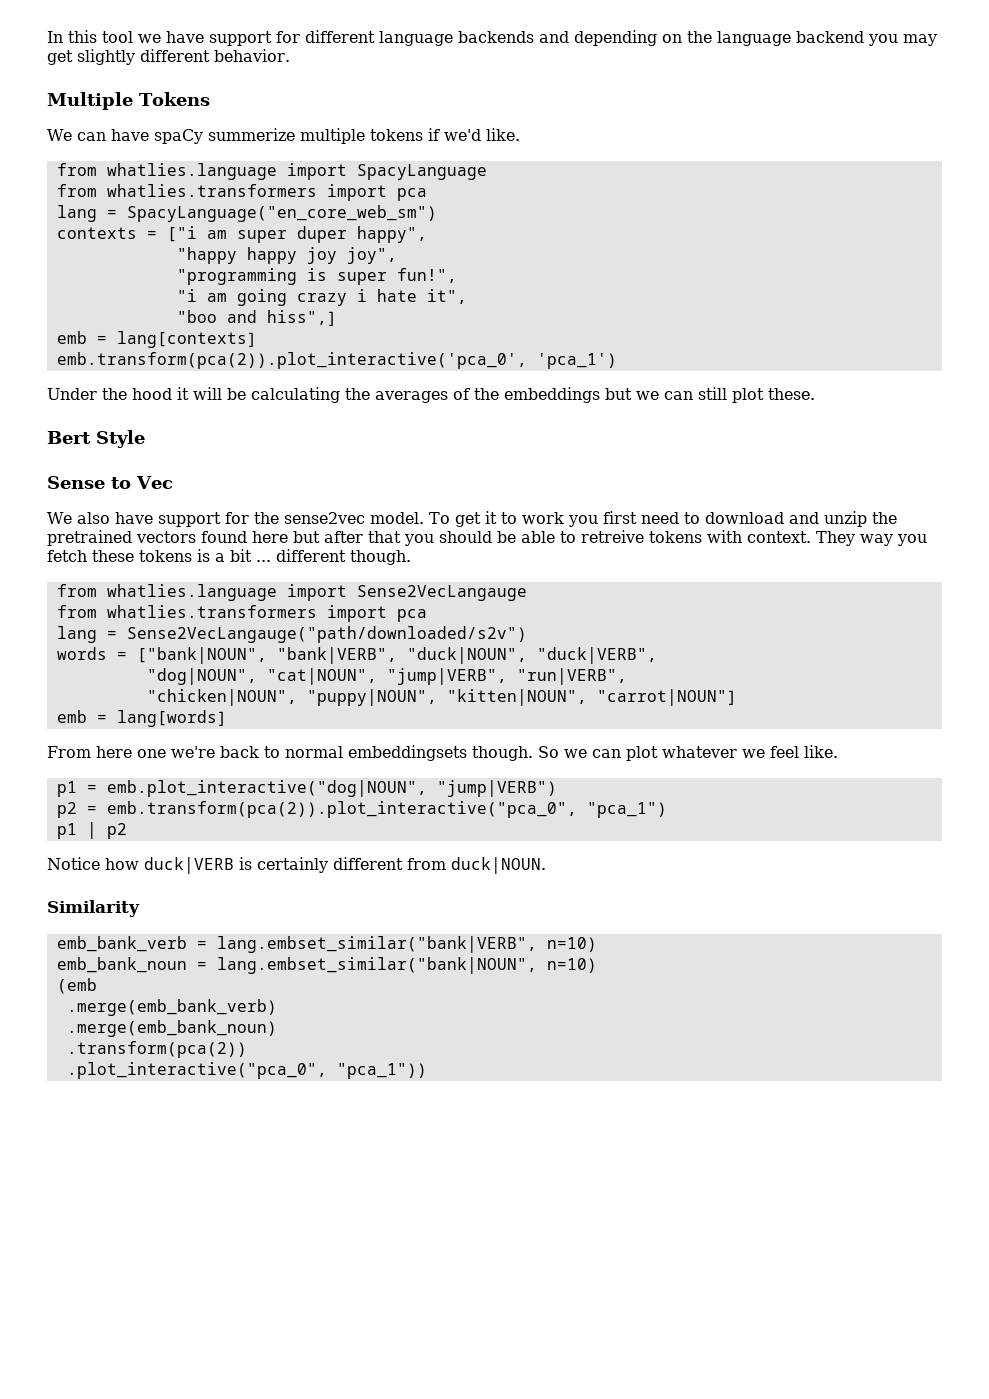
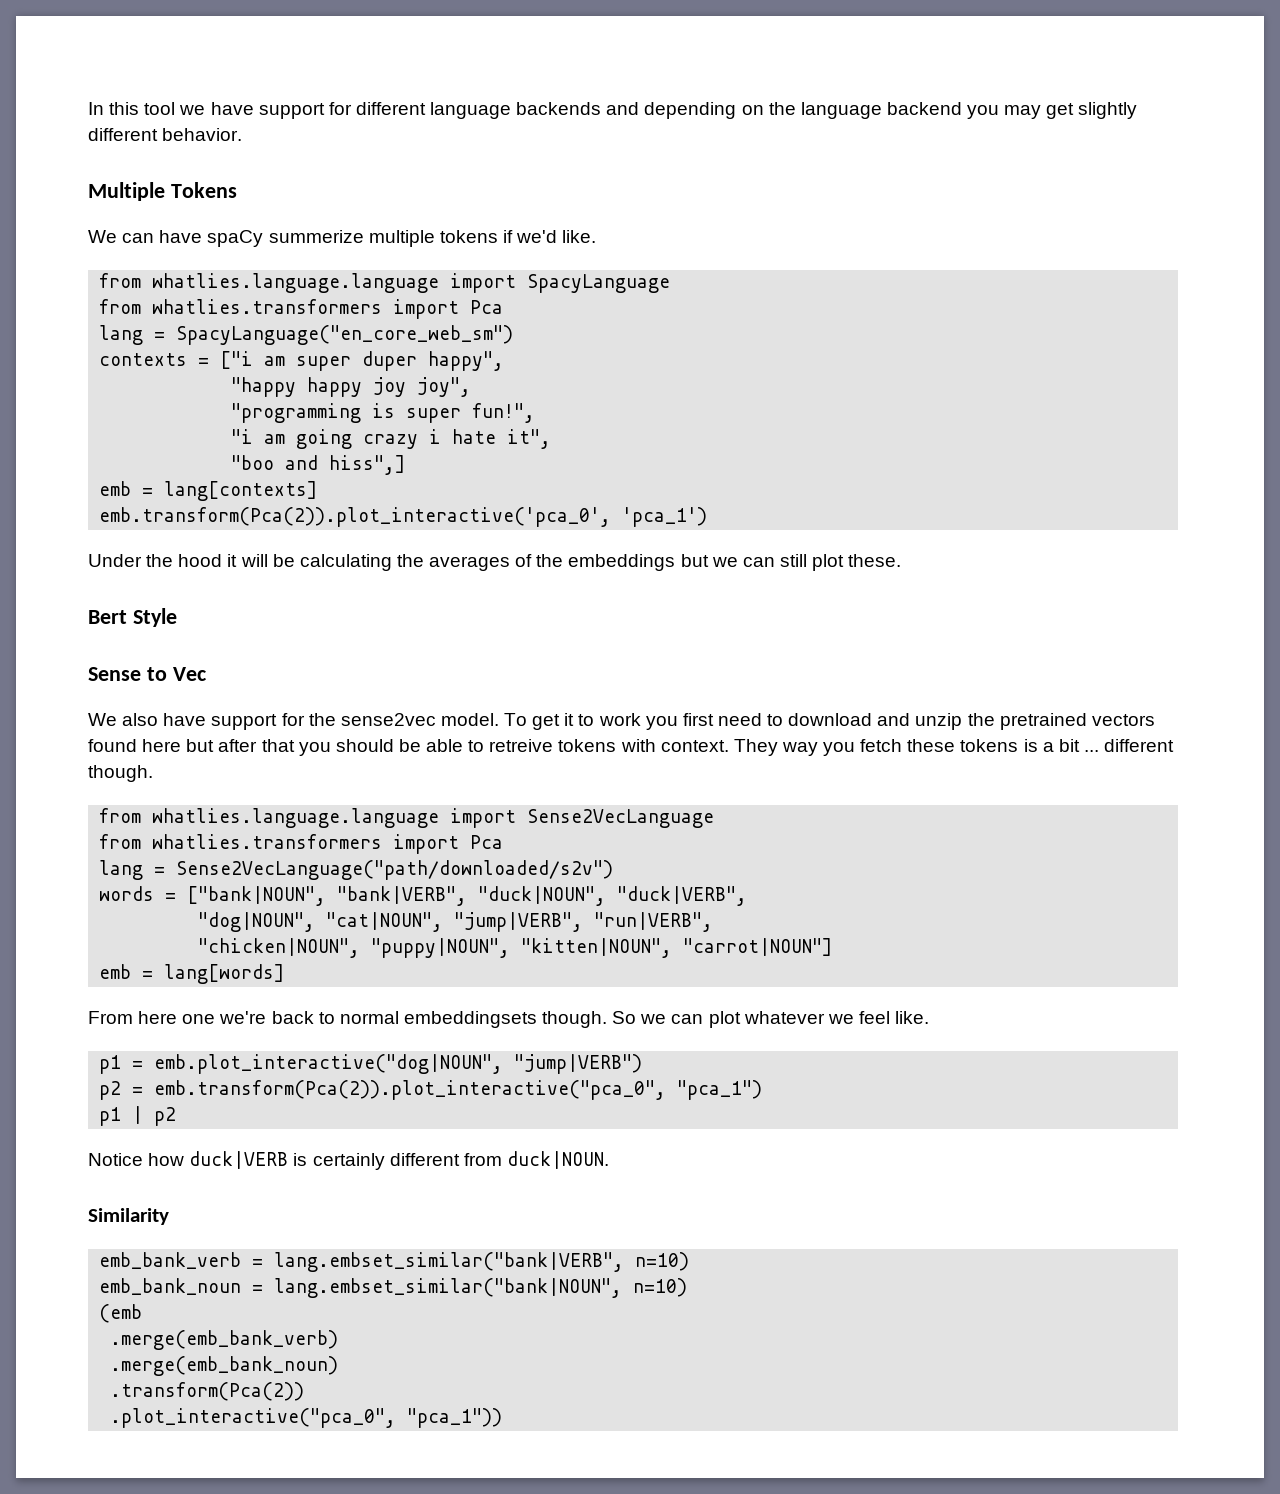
- from whatlies.language import SpacyLanguage
- from whatlies.transformers import pca
+ from whatlies.language.language import SpacyLanguage
+ from whatlies.transformers import Pca
- emb.transform(pca(2)).plot_interactive('pca_0', 'pca_1')
+ emb.transform(Pca(2)).plot_interactive('pca_0', 'pca_1')
- from whatlies.language import Sense2VecLangauge
- from whatlies.transformers import pca
- lang = Sense2VecLangauge("path/downloaded/s2v")
+ from whatlies.language.language import Sense2VecLanguage
+ from whatlies.transformers import Pca
+ lang = Sense2VecLanguage("path/downloaded/s2v")
- p2 = emb.transform(pca(2)).plot_interactive("pca_0", "pca_1")
+ p2 = emb.transform(Pca(2)).plot_interactive("pca_0", "pca_1")
- .transform(pca(2))
+ .transform(Pca(2))

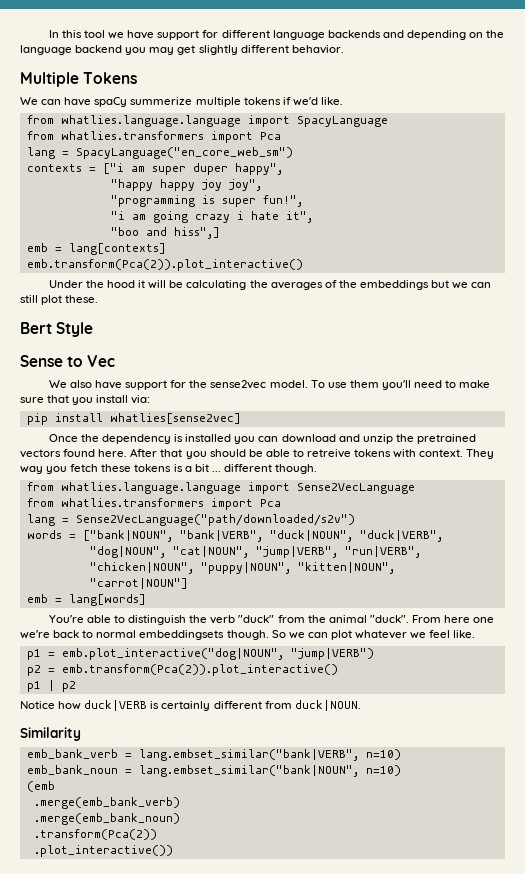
  emb = lang[contexts]
- emb.transform(Pca(2)).plot_interactive('pca_0', 'pca_1')
+ emb.transform(Pca(2)).plot_interactive()
- To get it to work you first need to download and unzip the pretrained vectors found here but after that you should be able to retreive tokens with context.
+ To use them you'll need to make sure that you install via:
+ pip install whatlies[sense2vec]
+ Once the dependency is installed you can download and unzip the pretrained vectors found here. After that you should be able to retreive tokens with context.
+ You're able to distinguish the verb "duck" from the animal "duck".
- p2 = emb.transform(Pca(2)).plot_interactive("pca_0", "pca_1")
+ p2 = emb.transform(Pca(2)).plot_interactive()
- .plot_interactive("pca_0", "pca_1"))
+ .plot_interactive())

